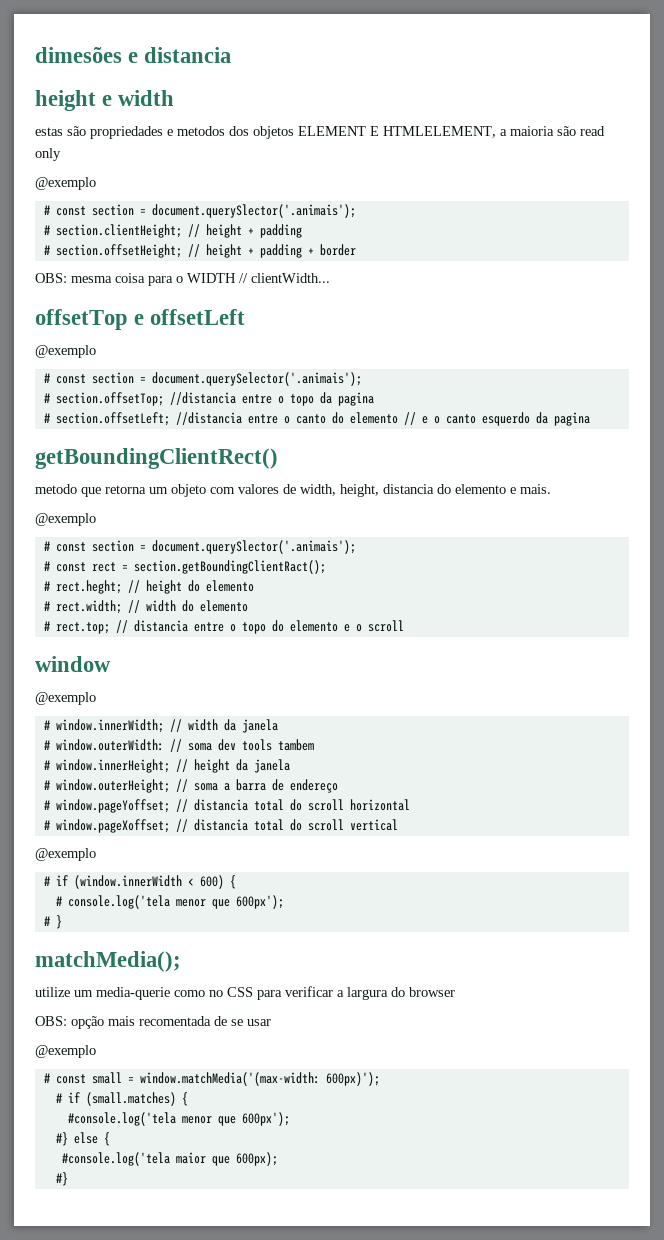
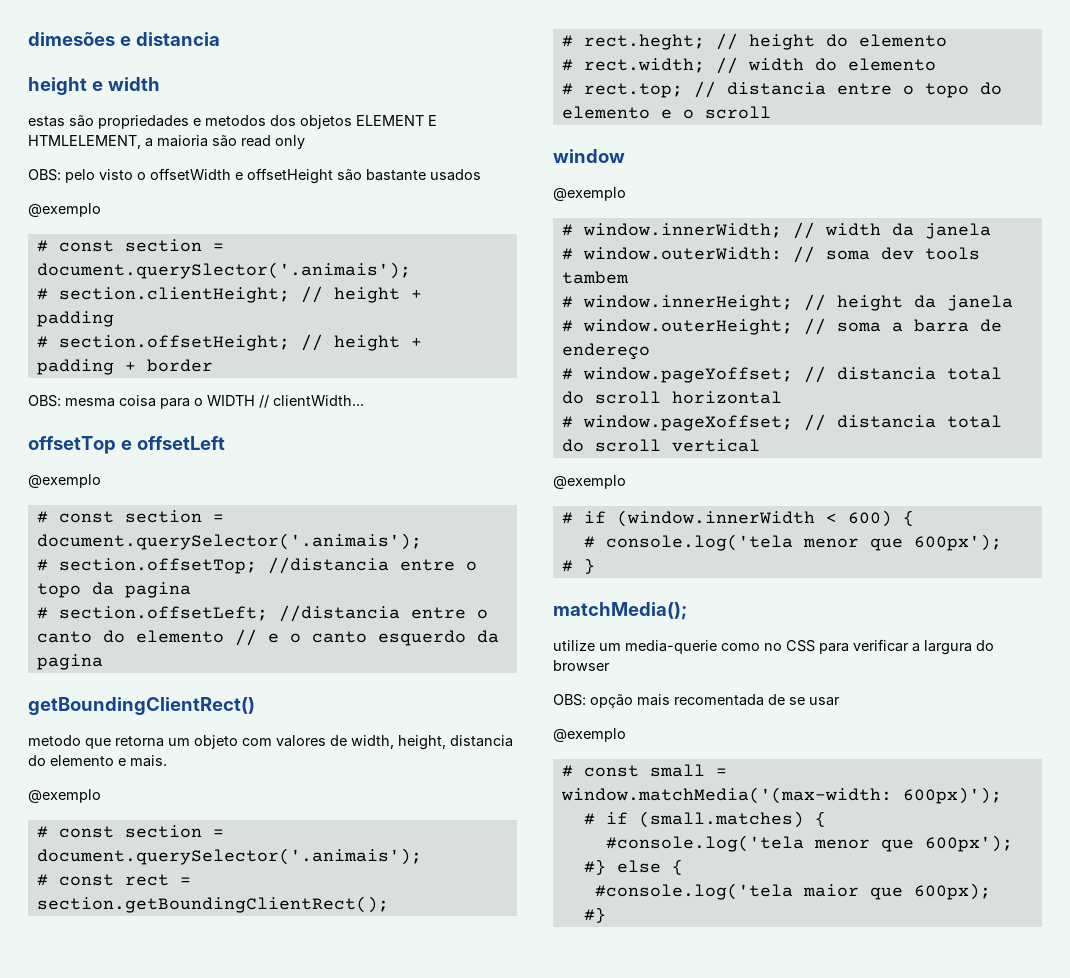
+ OBS: pelo visto o offsetWidth e offsetHeight são bastante usados
  metodo que retorna um objeto com valores de width, height, distancia do elemento e mais.
  @exemplo
- # const section = document.querySlector('.animais');
+ # const section = document.querySelector('.animais');
- # const rect = section.getBoundingClientRact();
+ # const rect = section.getBoundingClientRect();

